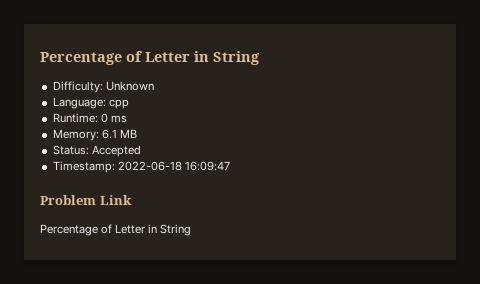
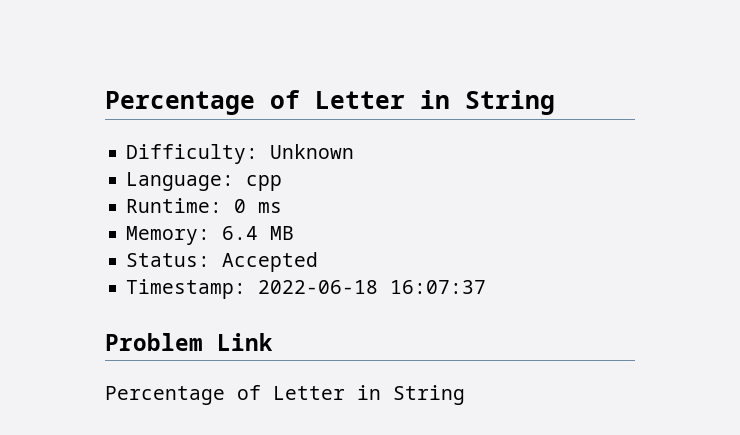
- Memory: 6.1 MB
+ Memory: 6.4 MB
- Timestamp: 2022-06-18 16:09:47
+ Timestamp: 2022-06-18 16:07:37

